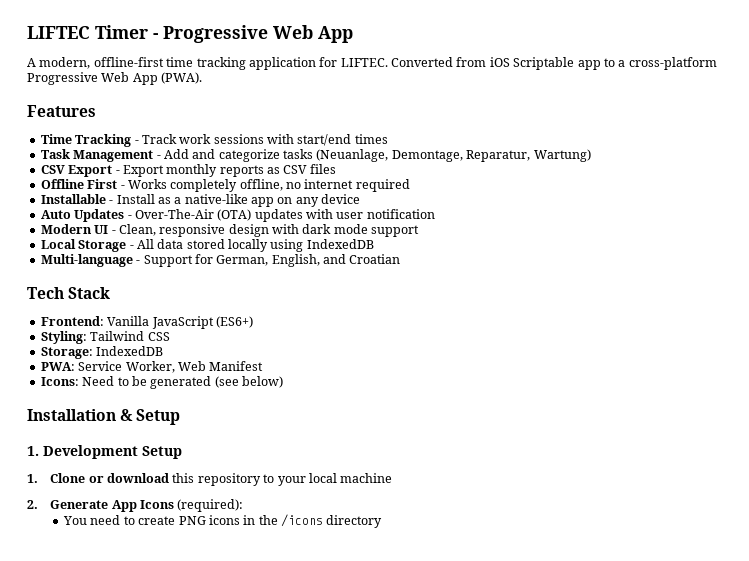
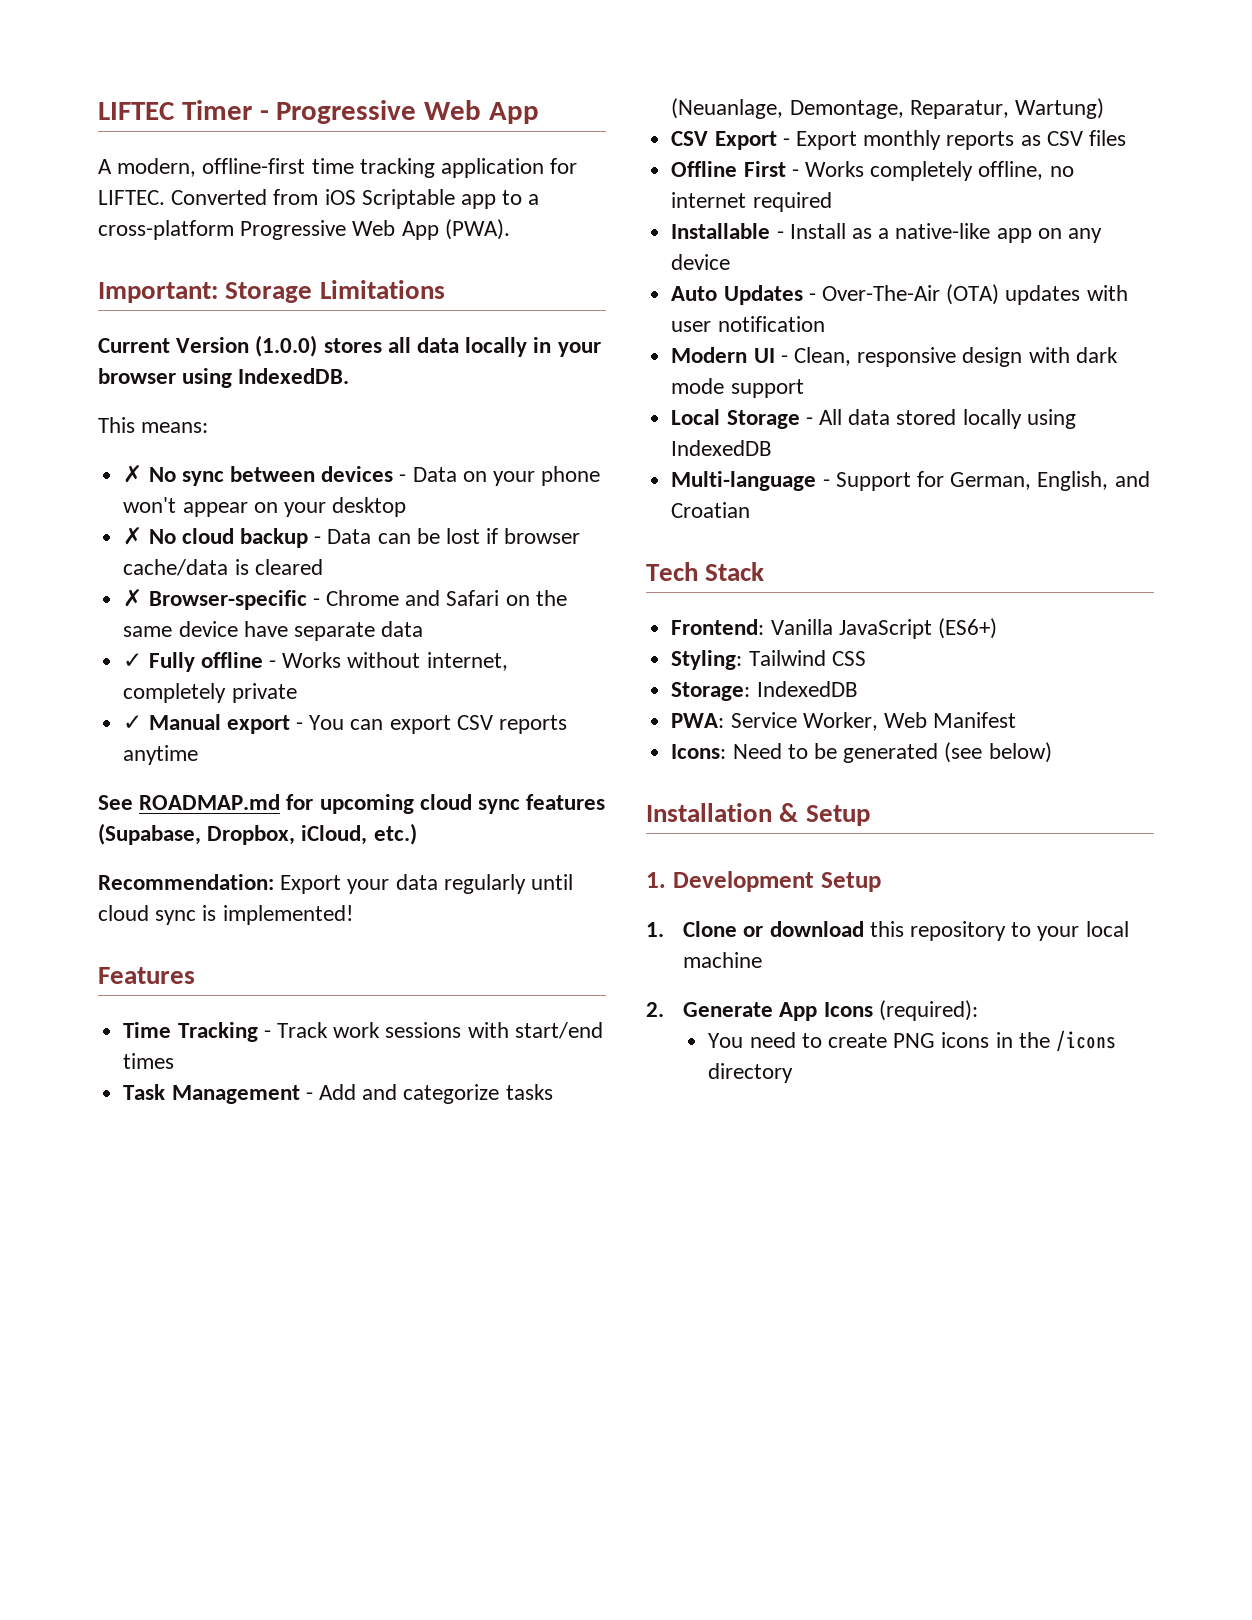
+ Important: Storage Limitations
+ Current Version (1.0.0) stores all data locally in your browser using IndexedDB.
+ This means:
+ ✗ No sync between devices - Data on your phone won't appear on your desktop
+ ✗ No cloud backup - Data can be lost if browser cache/data is cleared
+ ✗ Browser-specific - Chrome and Safari on the same device have separate data
+ ✓ Fully offline - Works without internet, completely private
+ ✓ Manual export - You can export CSV reports anytime
+ See ROADMAP.md for upcoming cloud sync features (Supabase, Dropbox, iCloud, etc.)
+ Recommendation: Export your data regularly until cloud sync is implemented!

